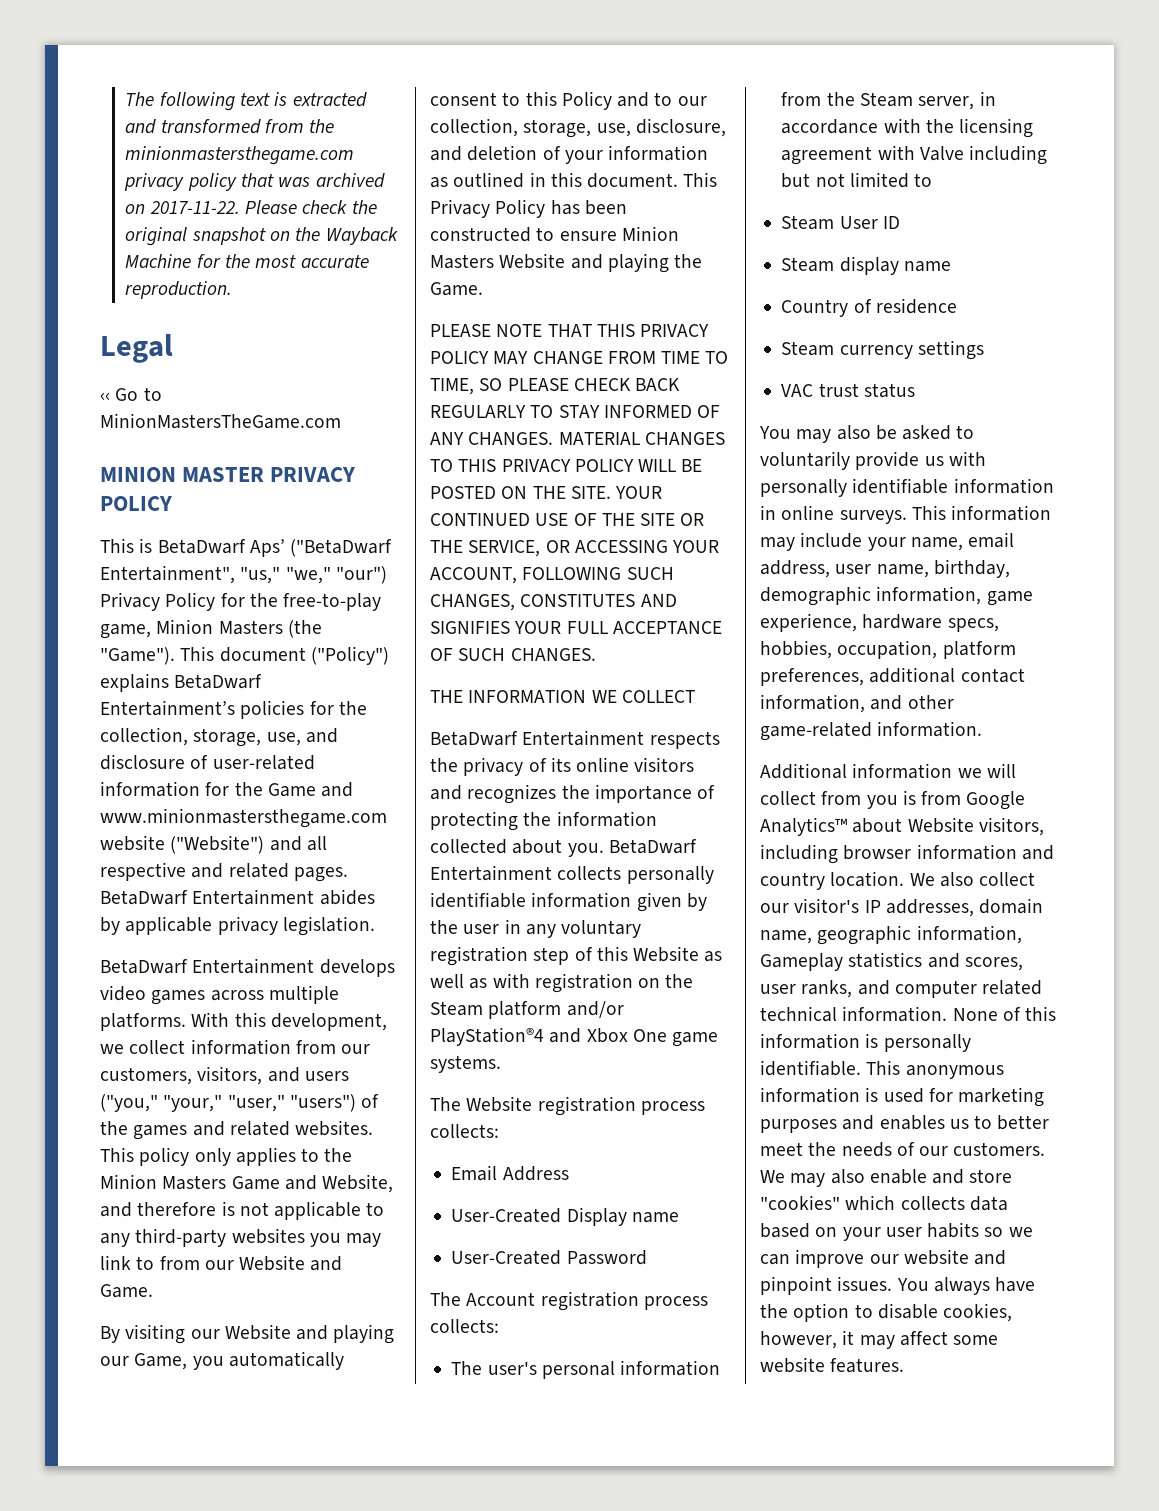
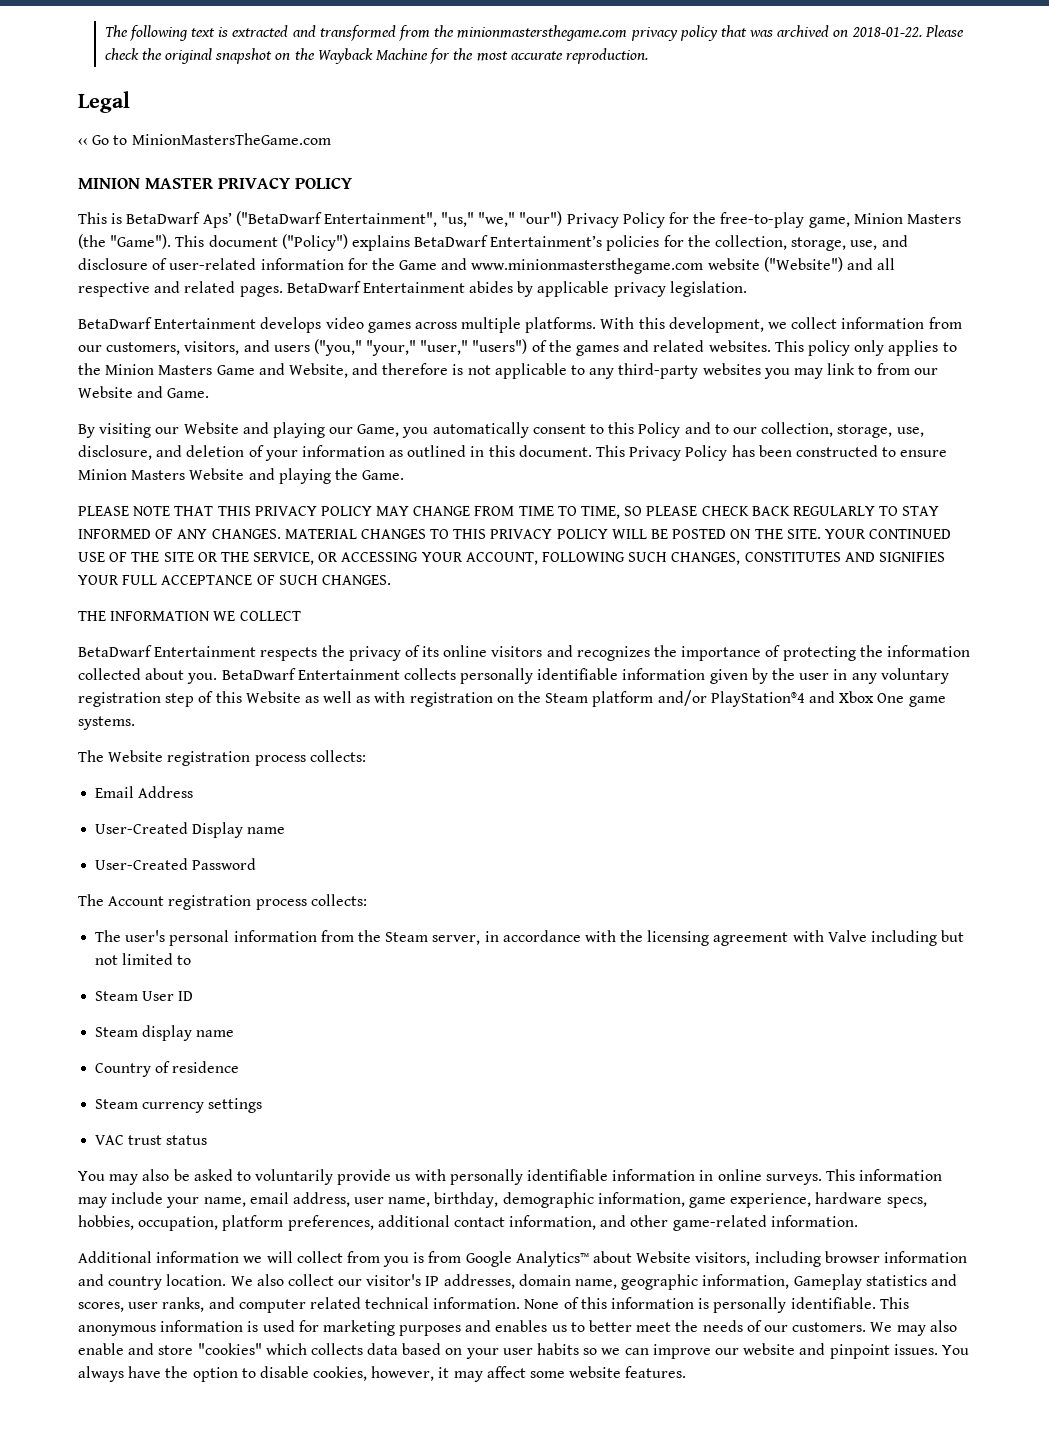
- The following text is extracted and transformed from the minionmastersthegame.com privacy policy that was archived on 2017-11-22.
+ The following text is extracted and transformed from the minionmastersthegame.com privacy policy that was archived on 2018-01-22.

